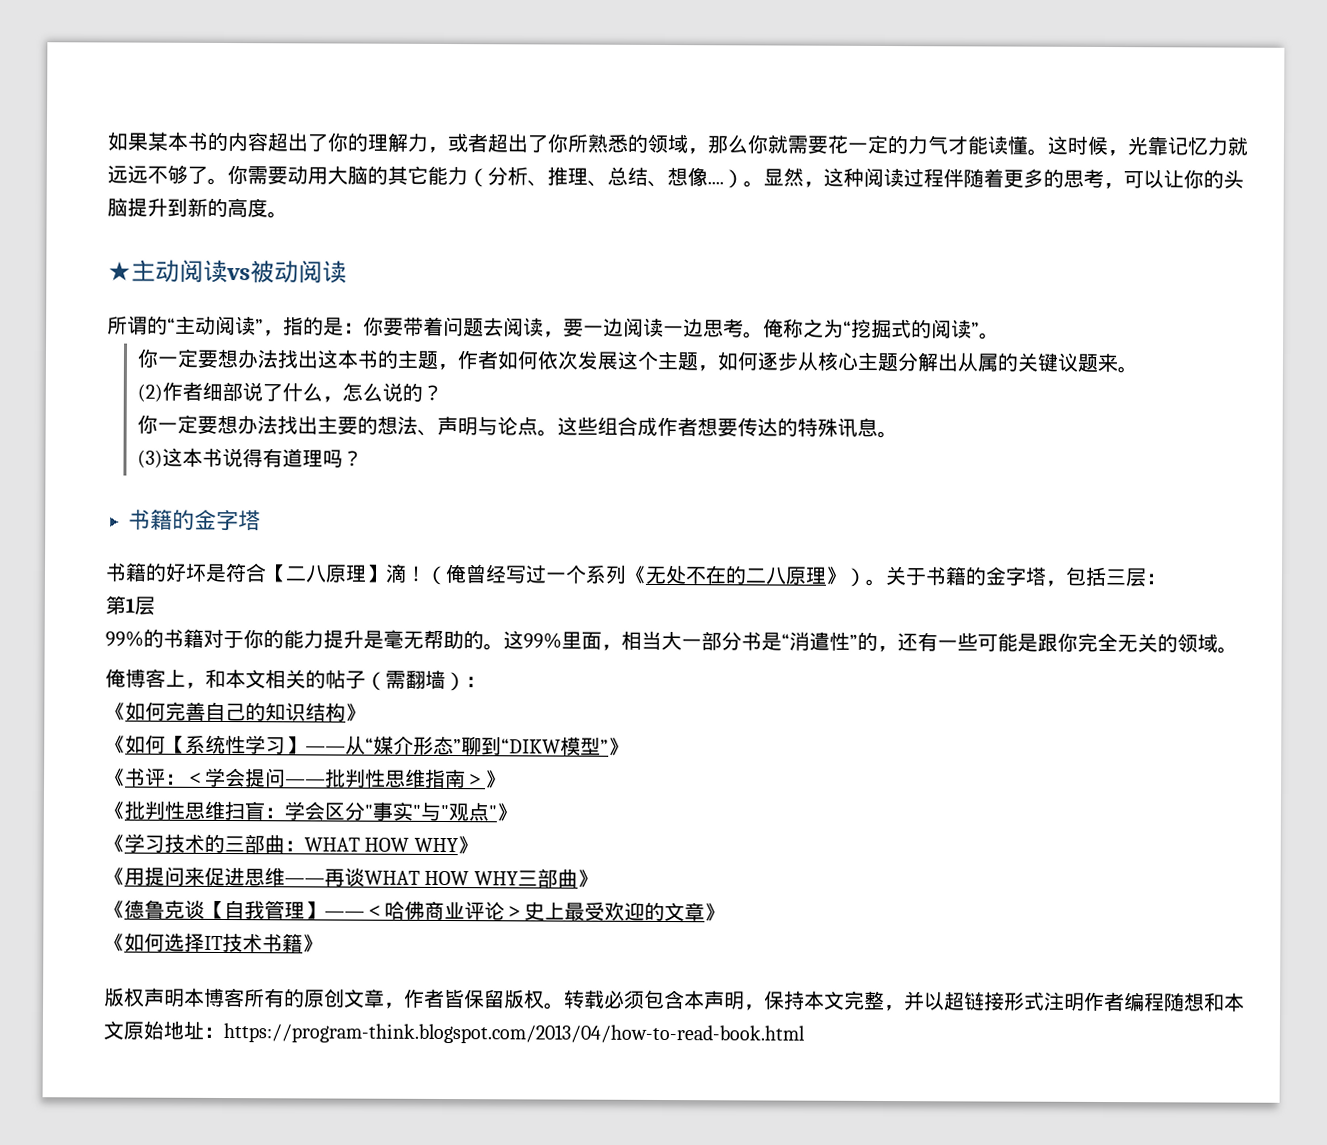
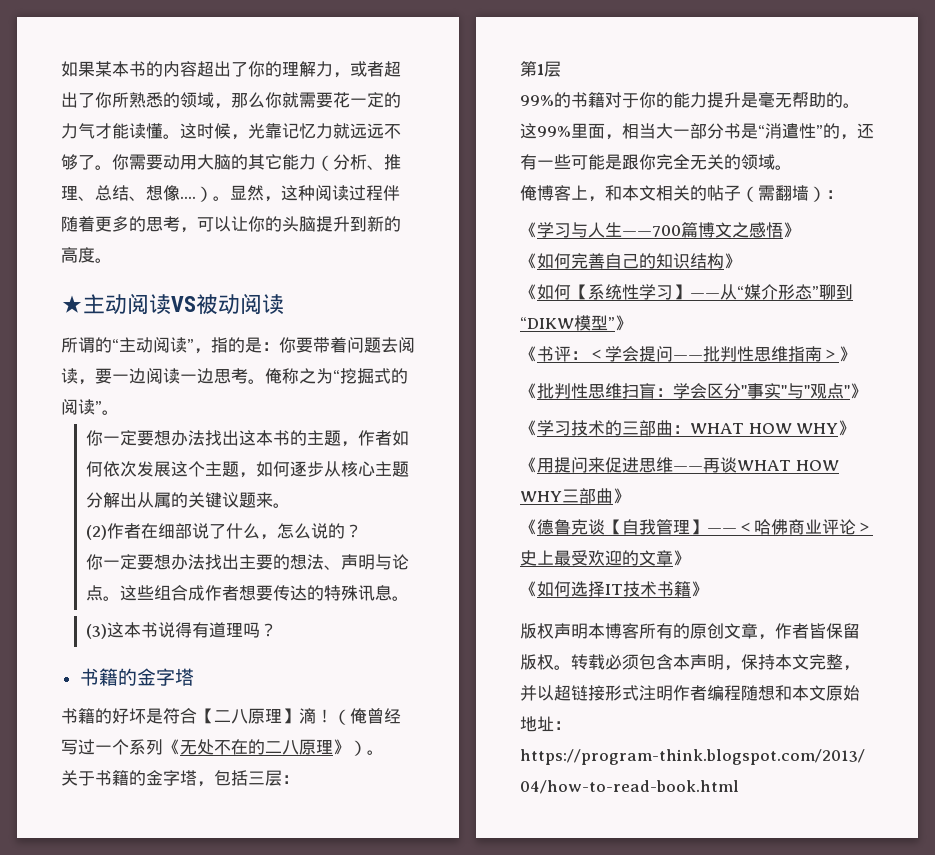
- ★主动阅读vs被动阅读
+ ★主动阅读VS被动阅读
- (2)作者细部说了什么，怎么说的？
+ (2)作者在细部说了什么，怎么说的？
- （俺曾经写过一个系列《无处不在的二八原理》）。关于书籍的金字塔，包括三层：
+ （俺曾经写过一个系列《无处不在的二八原理》）。
+ 关于书籍的金字塔，包括三层：
+ 《学习与人生——700篇博文之感悟》

